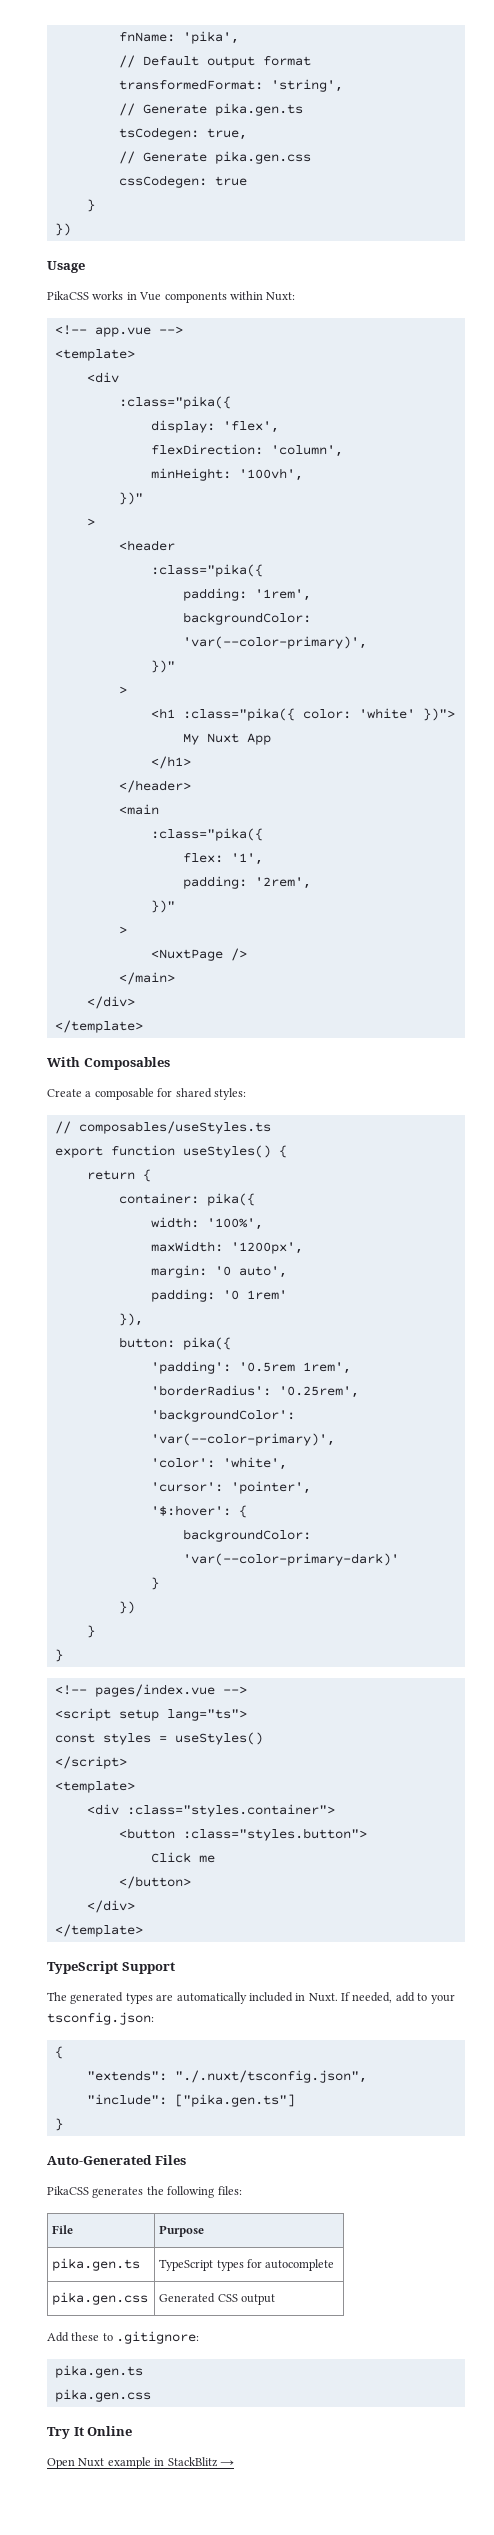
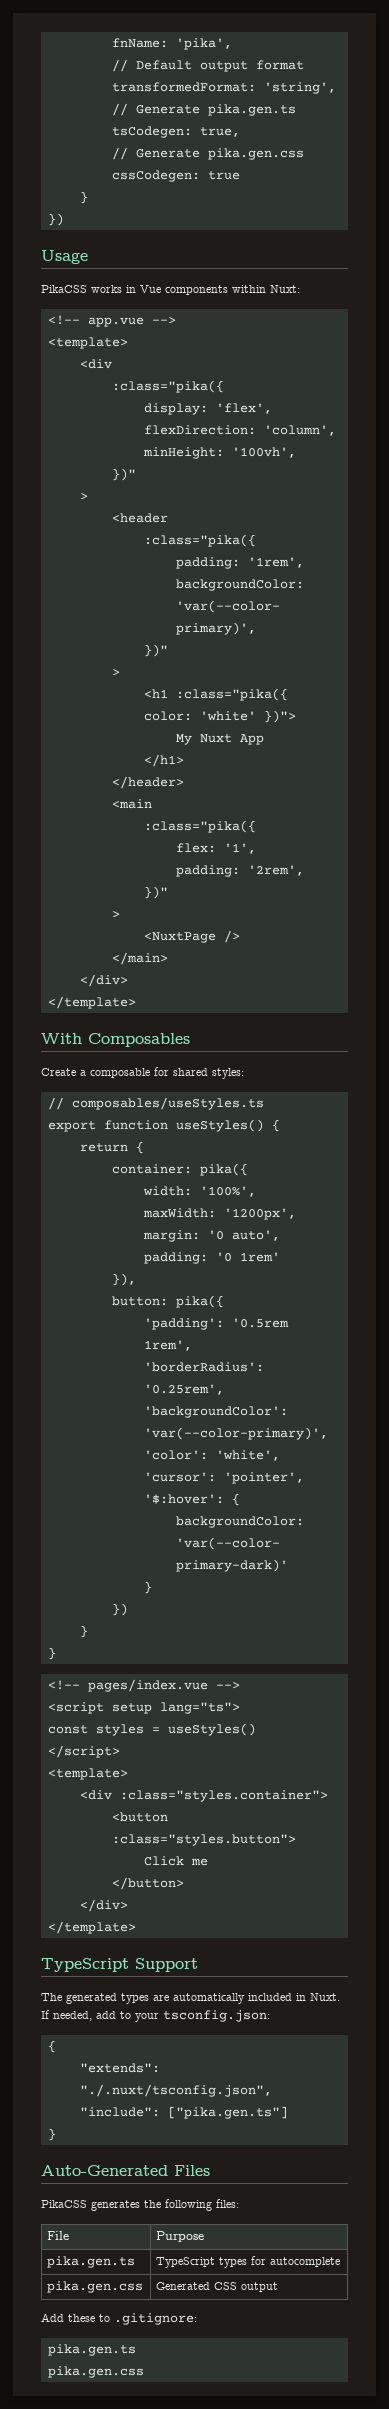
- Try It Online
- Open Nuxt example in StackBlitz →

